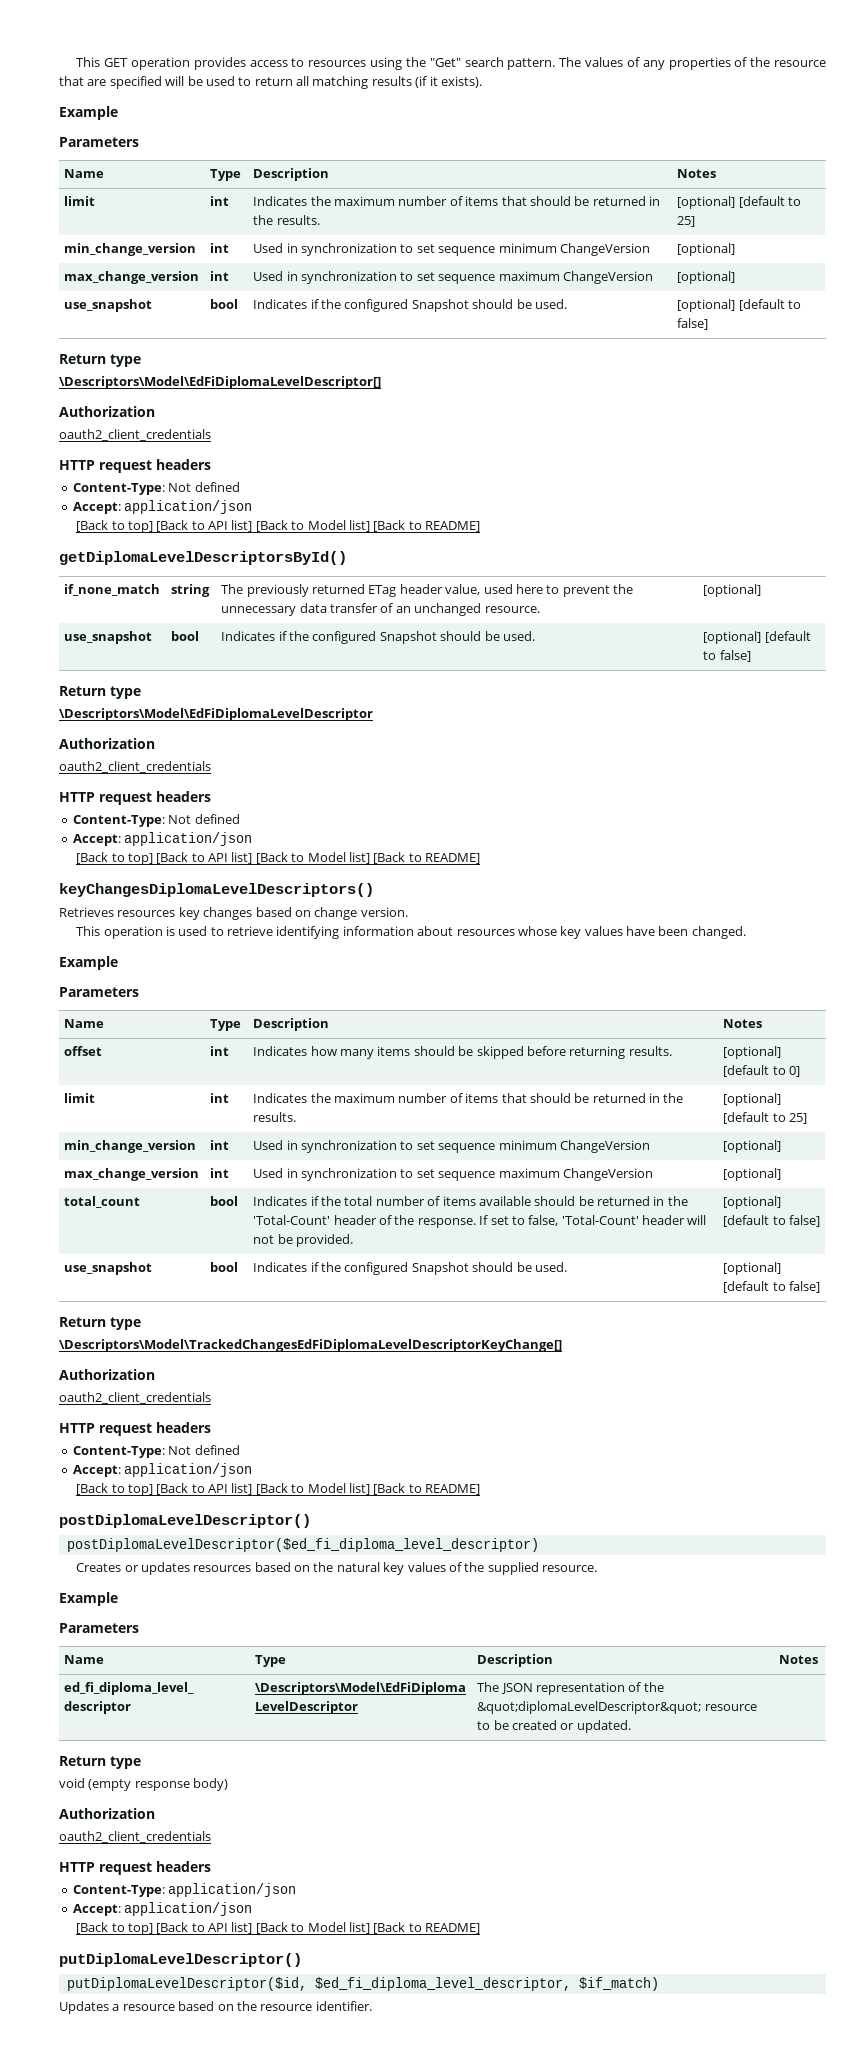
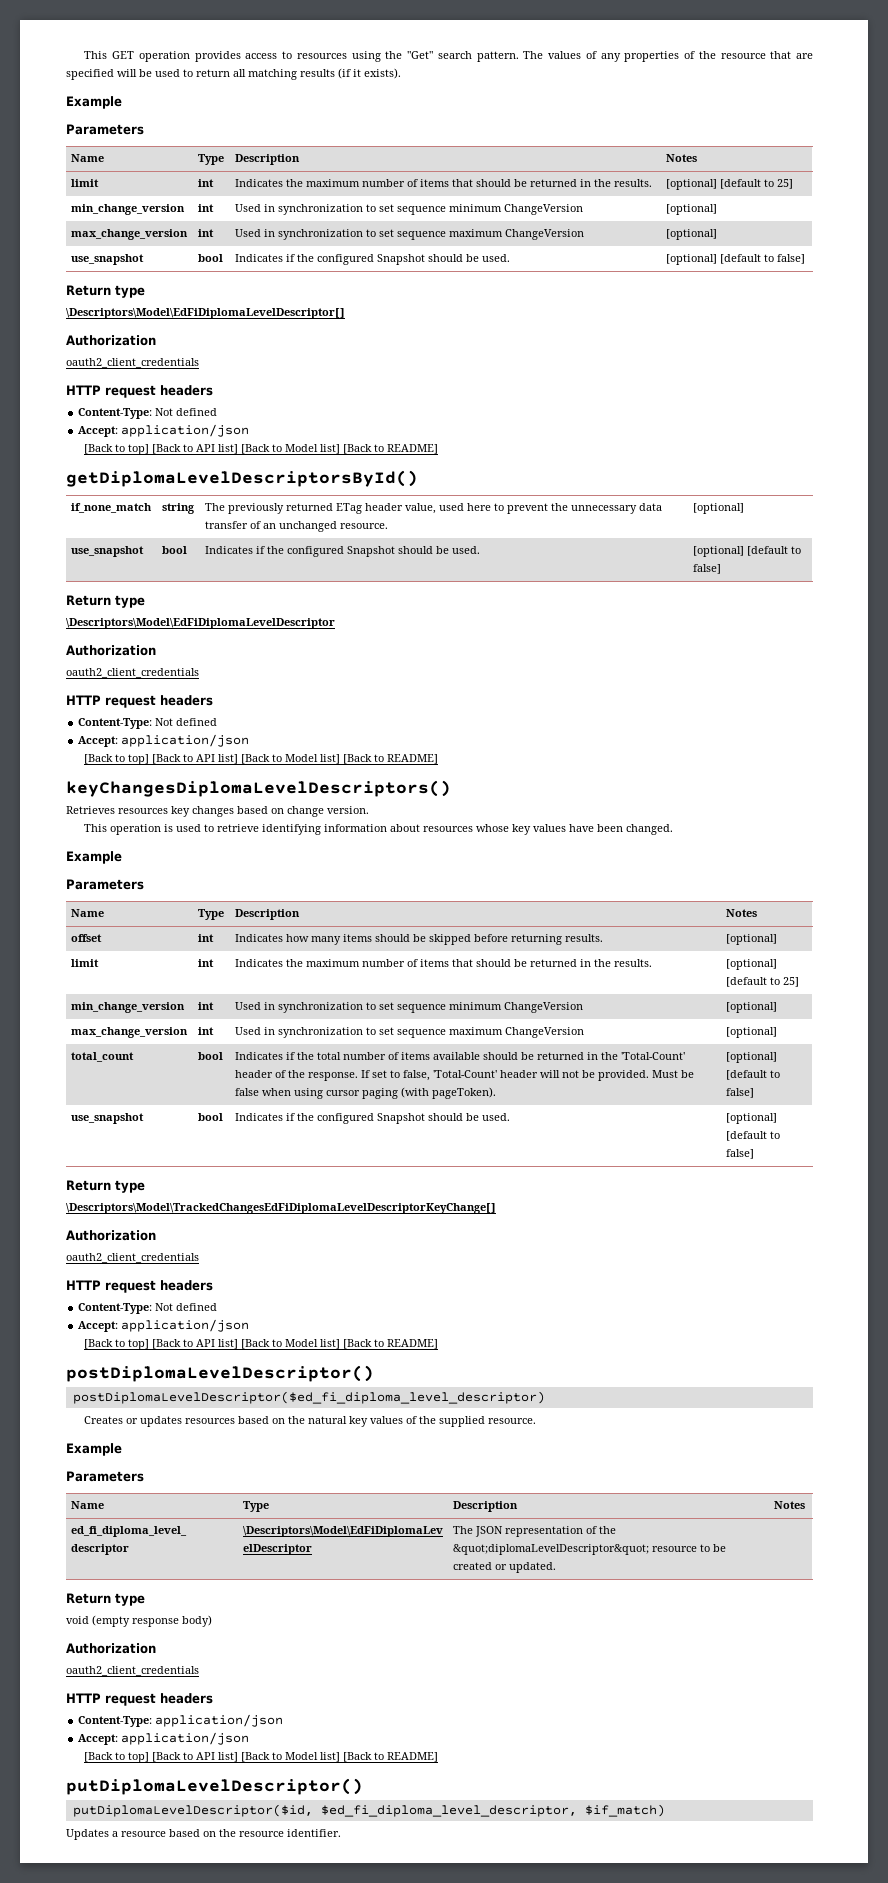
- offset | int | Indicates how many items should be skipped before returning results. | [optional] [default to 0]
+ offset | int | Indicates how many items should be skipped before returning results. | [optional]
+ Must be false when using cursor paging (with pageToken).

